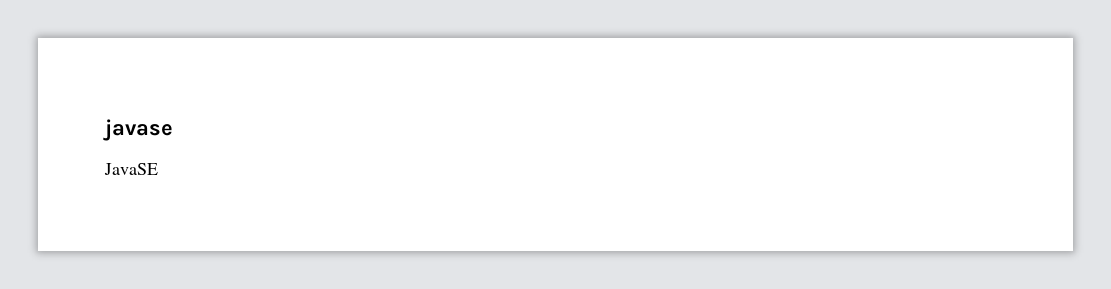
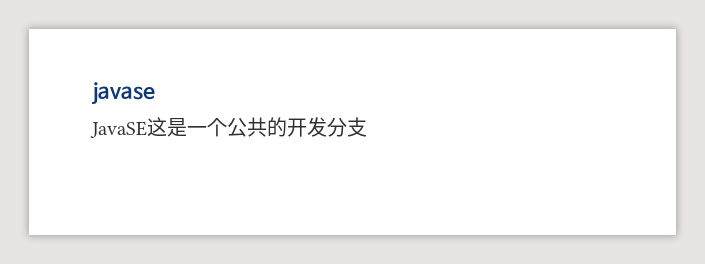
- JavaSE
+ JavaSE这是一个公共的开发分支

